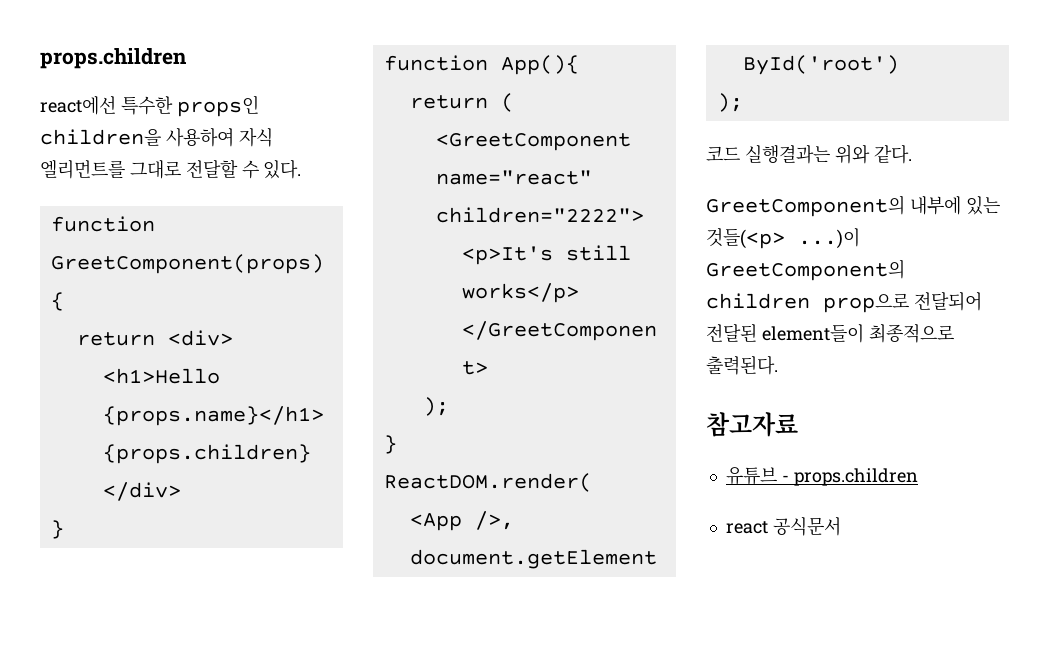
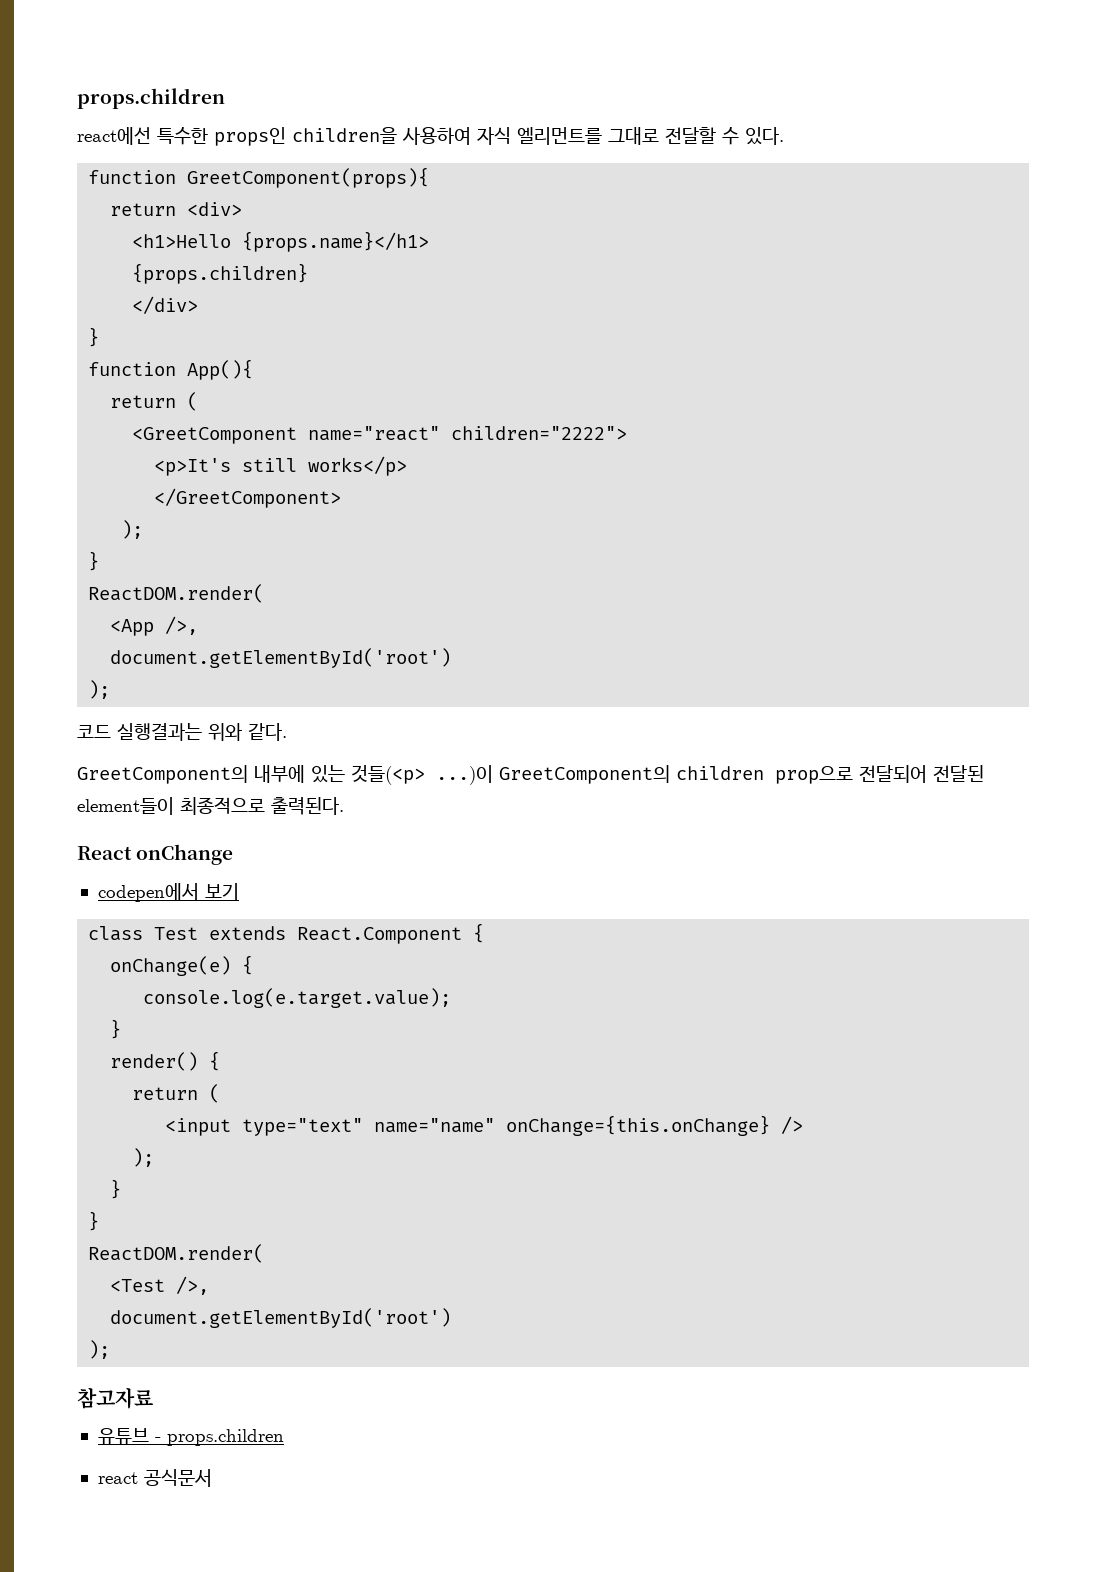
+ React onChange
+ codepen에서 보기
+ class Test extends React.Component {
+ onChange(e) {
+ console.log(e.target.value);
+ }
+ render() {
+ return (
+ <input type="text" name="name" onChange={this.onChange} />
+ );
+ }
+ }
+ ReactDOM.render(
+ <Test />,
+ document.getElementById('root')
+ );

